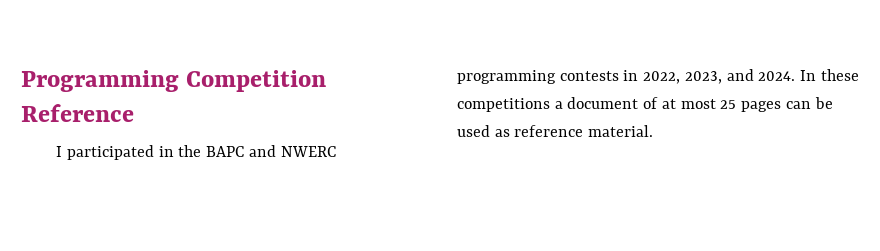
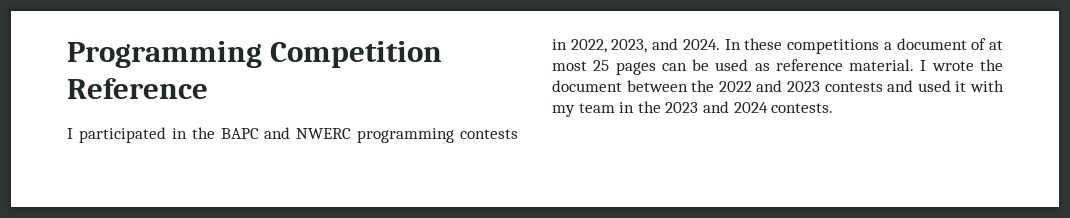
+ I wrote the document between the 2022 and 2023 contests and used it with my team in the 2023 and 2024 contests.

